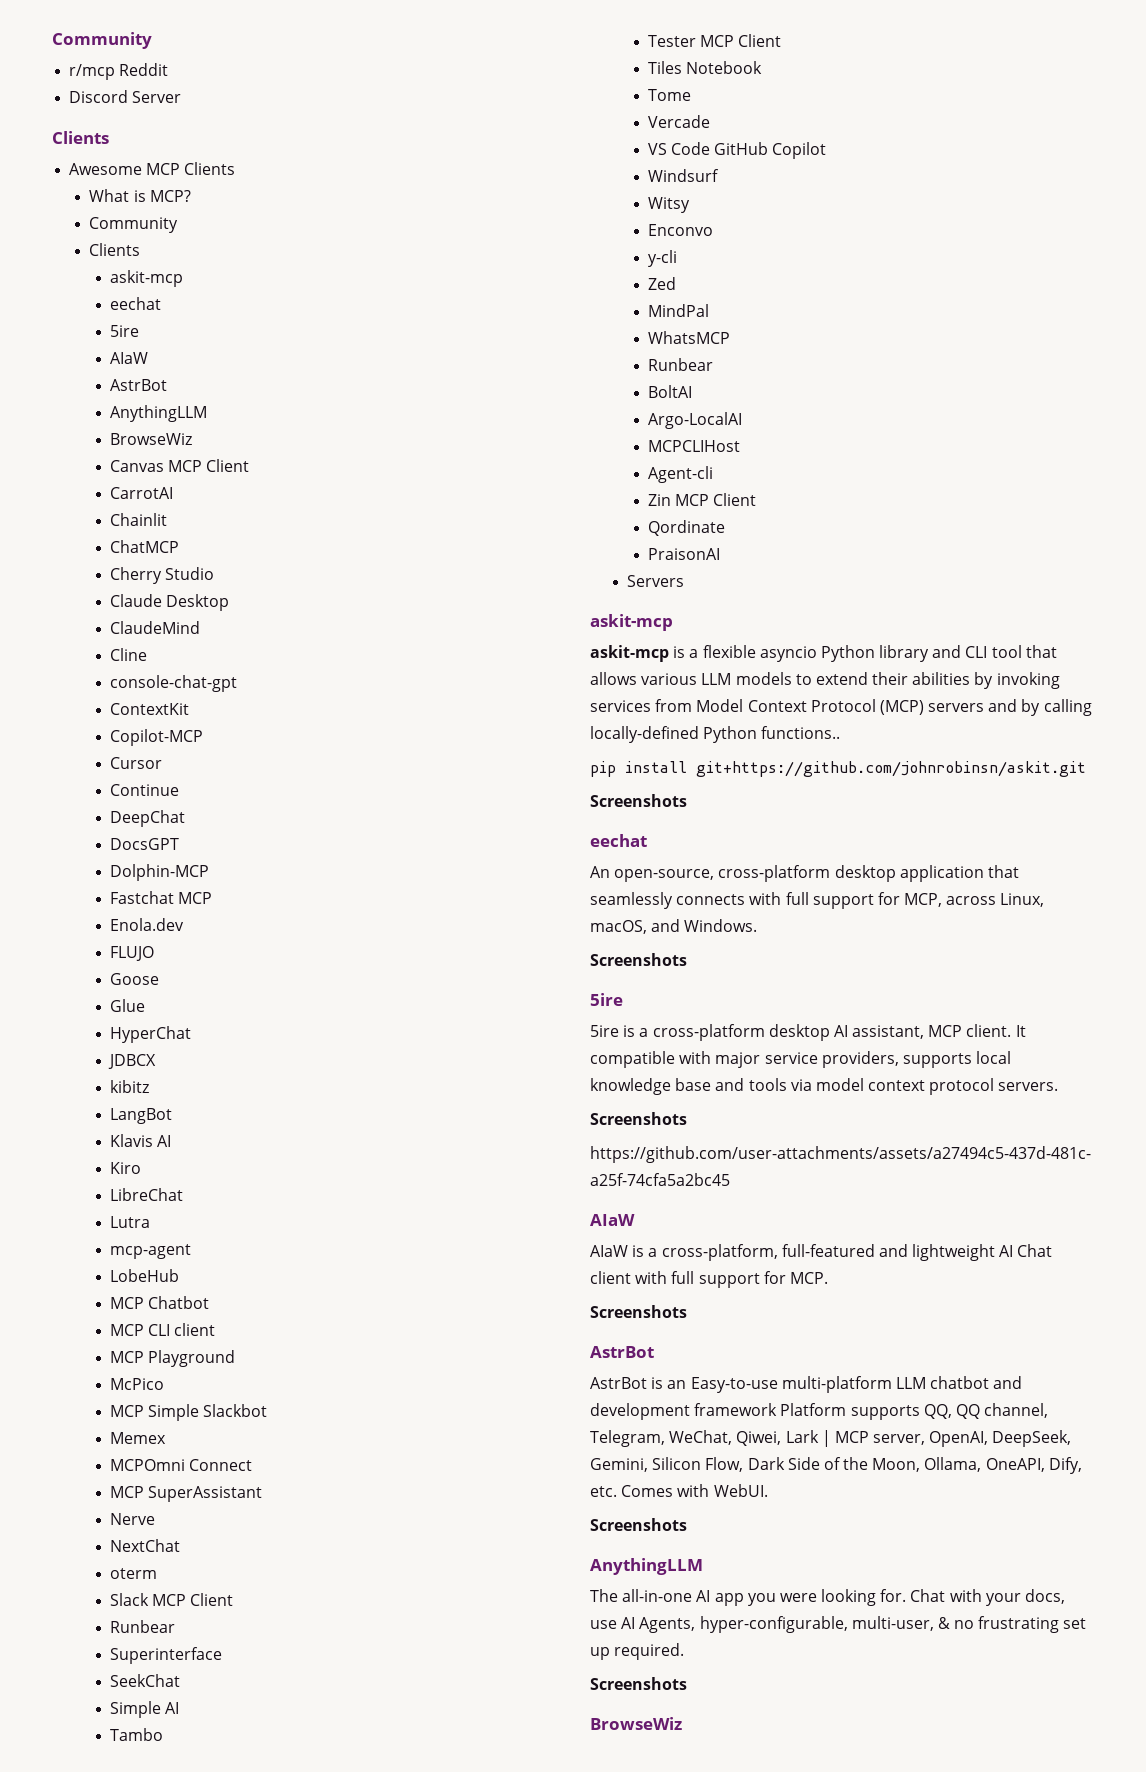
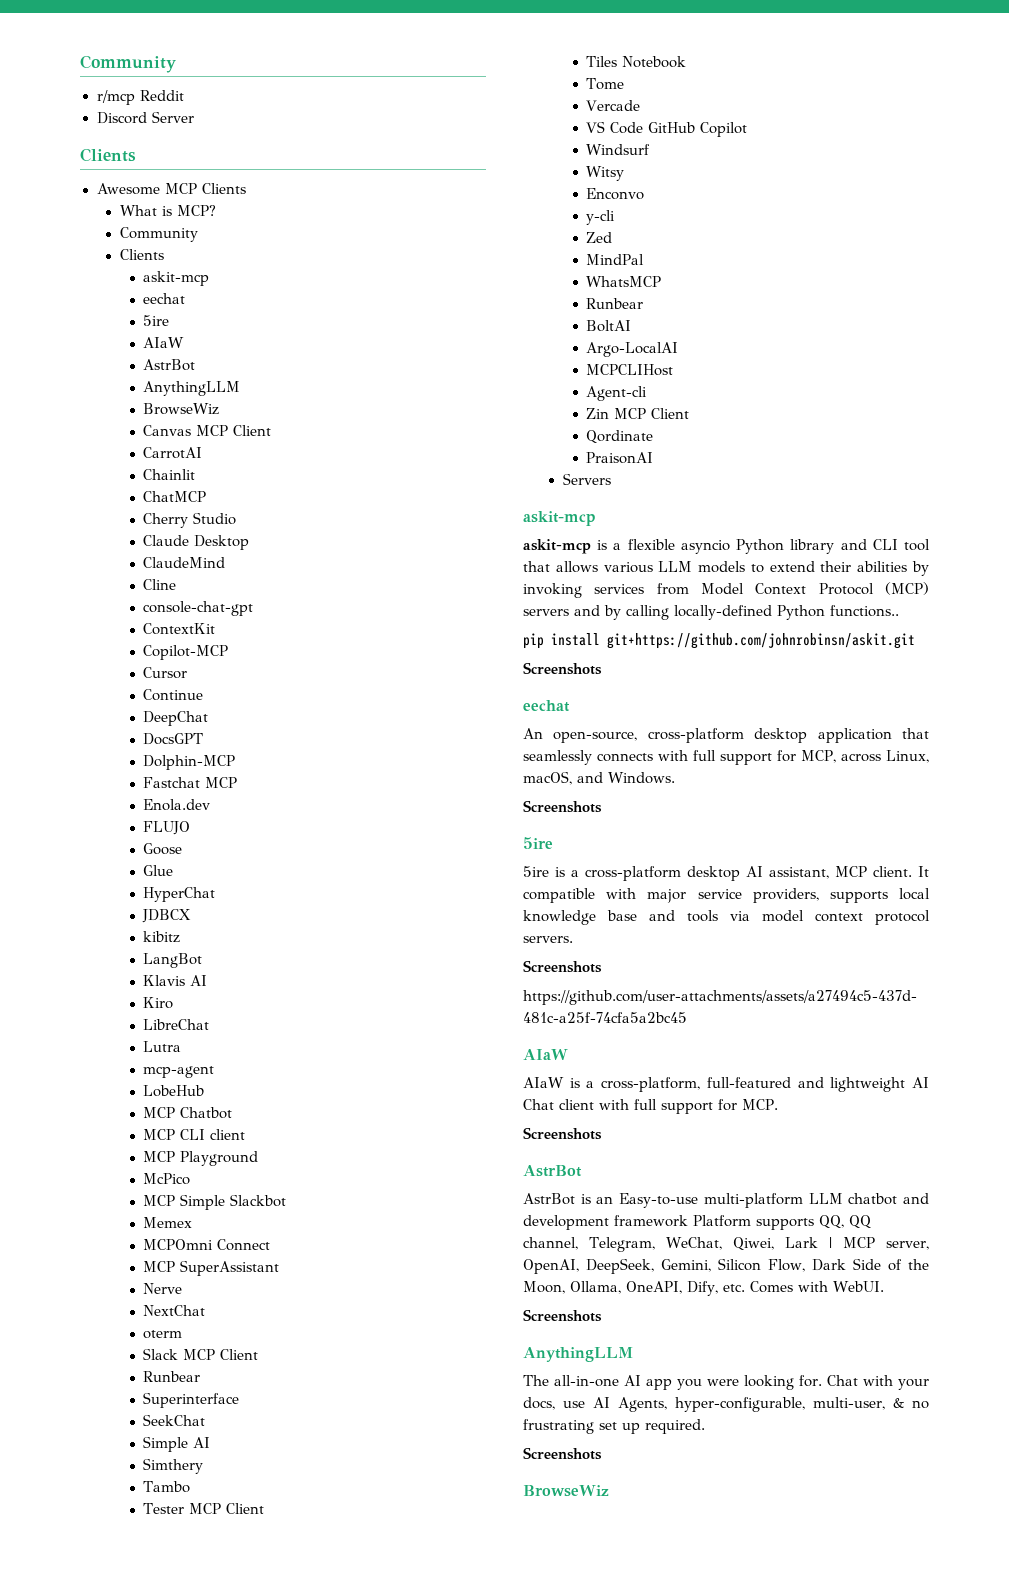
+ Simthery

